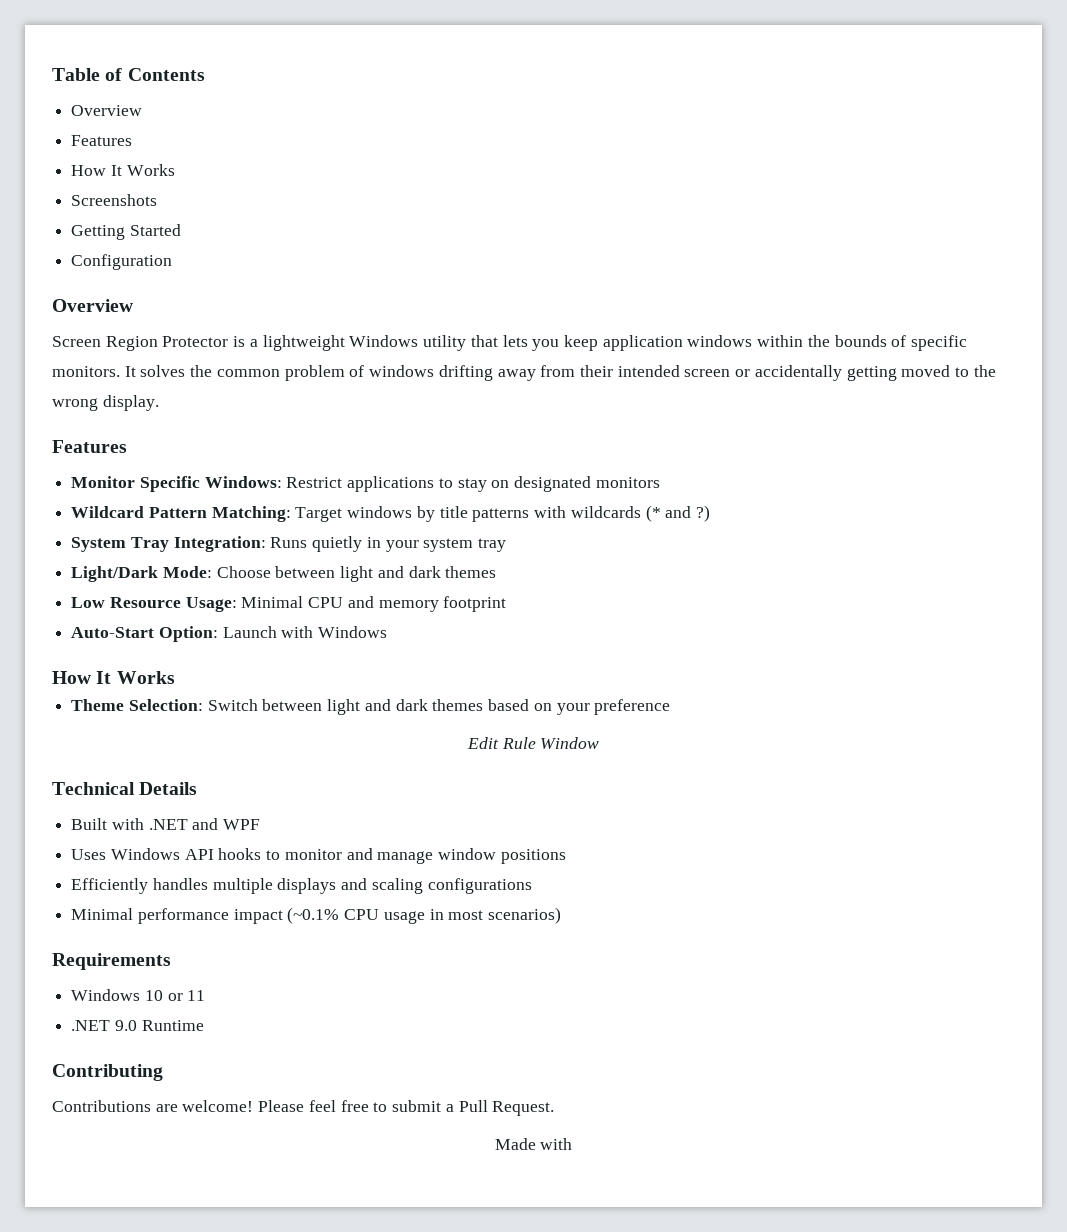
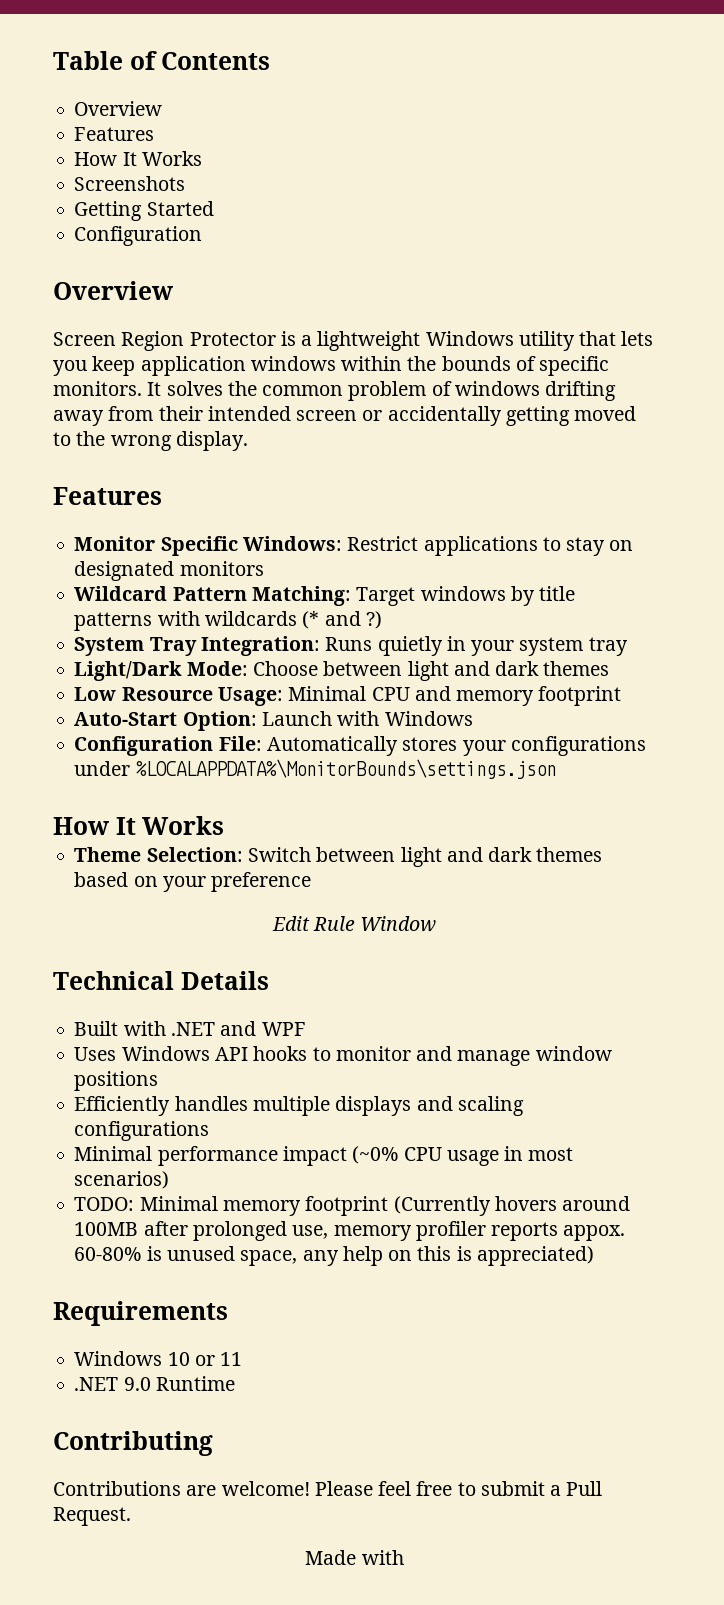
+ Configuration File: Automatically stores your configurations under %LOCALAPPDATA%\MonitorBounds\settings.json
- Minimal performance impact (~0.1% CPU usage in most scenarios)
+ Minimal performance impact (~0% CPU usage in most scenarios)
+ TODO: Minimal memory footprint (Currently hovers around 100MB after prolonged use, memory profiler reports appox. 60-80% is unused space, any help on this is appreciated)

